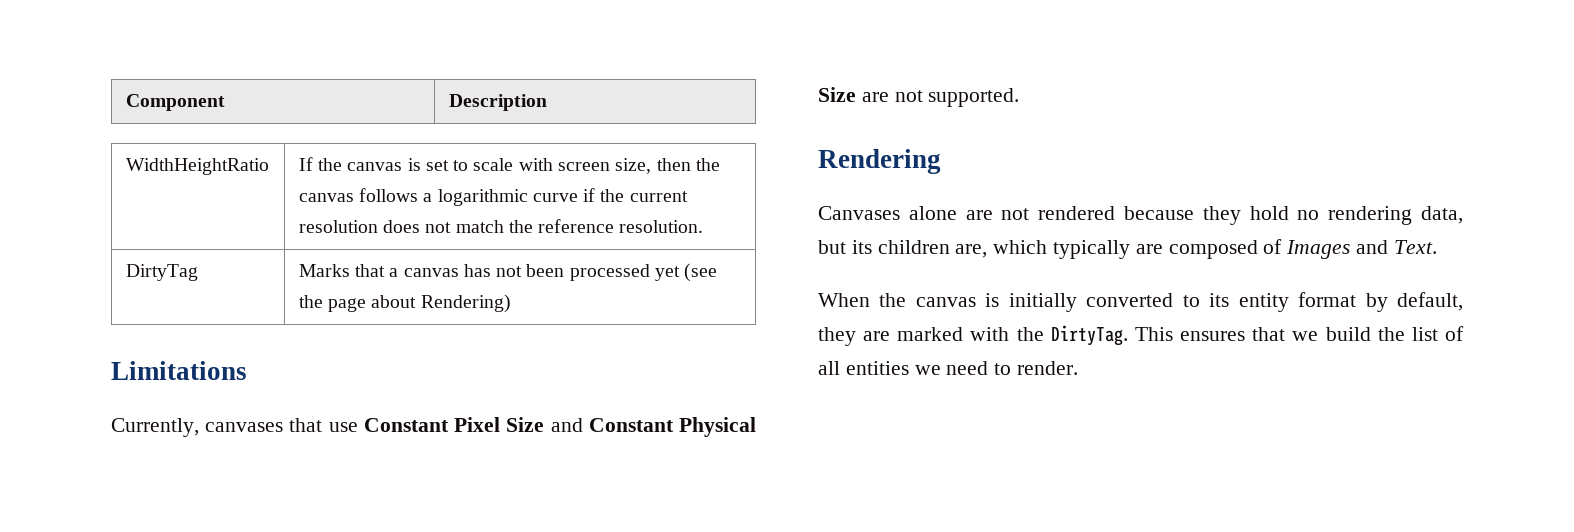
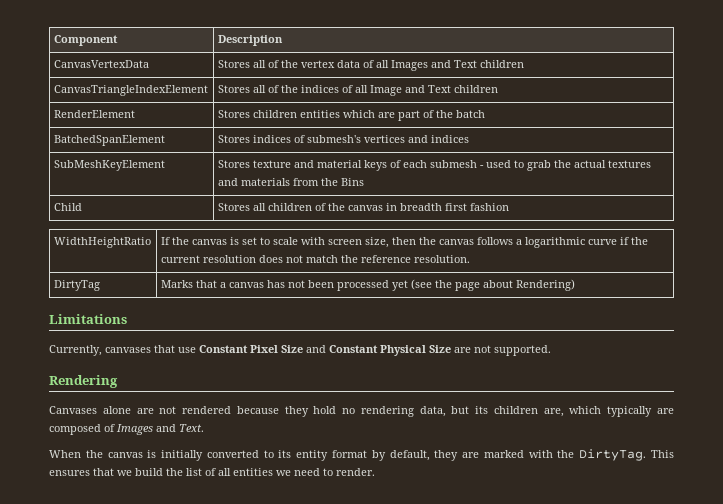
+ CanvasVertexData | Stores all of the vertex data of all Images and Text children
+ CanvasTriangleIndexElement | Stores all of the indices of all Image and Text children
+ RenderElement | Stores children entities which are part of the batch
+ BatchedSpanElement | Stores indices of submesh's vertices and indices
+ SubMeshKeyElement | Stores texture and material keys of each submesh - used to grab the actual textures and materials from the Bins
+ Child | Stores all children of the canvas in breadth first fashion

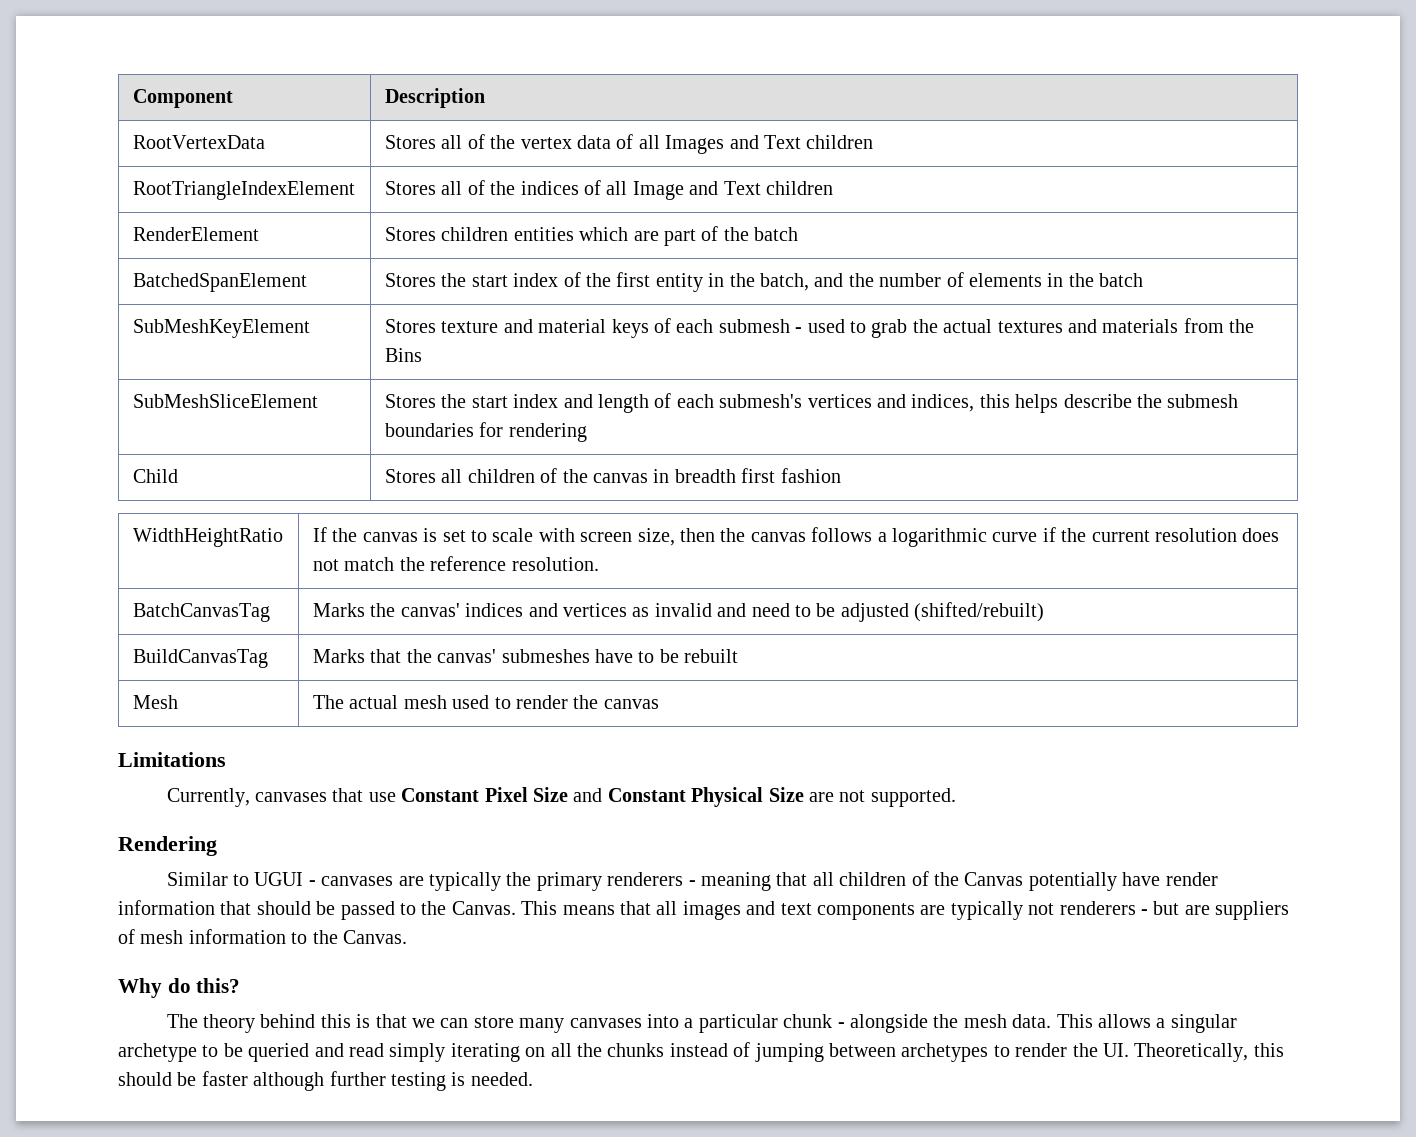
- CanvasVertexData | Stores all of the vertex data of all Images and Text children
+ RootVertexData | Stores all of the vertex data of all Images and Text children
- CanvasTriangleIndexElement | Stores all of the indices of all Image and Text children
+ RootTriangleIndexElement | Stores all of the indices of all Image and Text children
- BatchedSpanElement | Stores indices of submesh's vertices and indices
+ BatchedSpanElement | Stores the start index of the first entity in the batch, and the number of elements in the batch
+ SubMeshSliceElement | Stores the start index and length of each submesh's vertices and indices, this helps describe the submesh boundaries for rendering
- DirtyTag | Marks that a canvas has not been processed yet (see the page about Rendering)
+ BatchCanvasTag | Marks the canvas' indices and vertices as invalid and need to be adjusted (shifted/rebuilt)
+ BuildCanvasTag | Marks that the canvas' submeshes have to be rebuilt
+ Mesh | The actual mesh used to render the canvas
- Canvases alone are not rendered because they hold no rendering data, but its children are, which typically are composed of Images and Text.
- When the canvas is initially converted to its entity format by default, they are marked with the DirtyTag. This ensures that we build the list of all entities we need to render.
+ Similar to UGUI - canvases are typically the primary renderers - meaning that all children of the Canvas potentially have render information that should be passed to the Canvas. This means that all images and text components are typically not renderers - but are suppliers of mesh information to the Canvas.
+ Why do this?
+ The theory behind this is that we can store many canvases into a particular chunk - alongside the mesh data. This allows a singular archetype to be queried and read simply iterating on all the chunks instead of jumping between archetypes to render the UI. Theoretically, this should be faster although further testing is needed.

